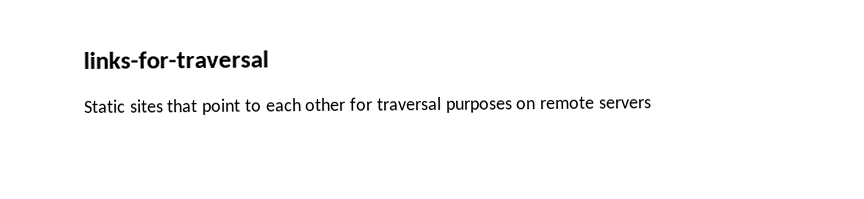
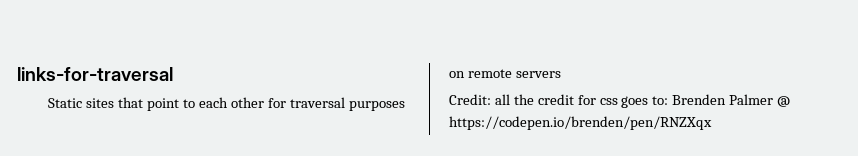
+ Credit: all the credit for css goes to: Brenden Palmer @ https://codepen.io/brenden/pen/RNZXqx

